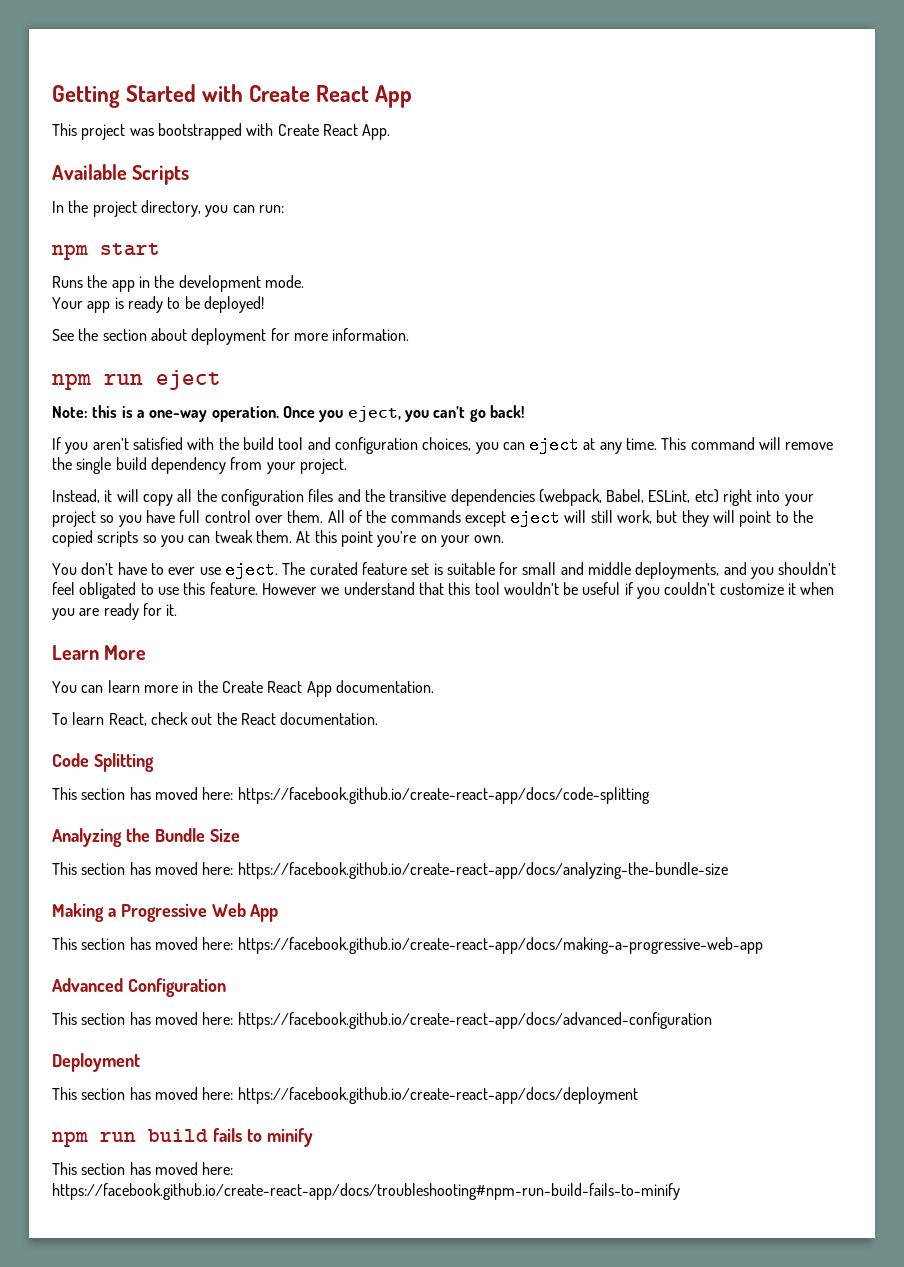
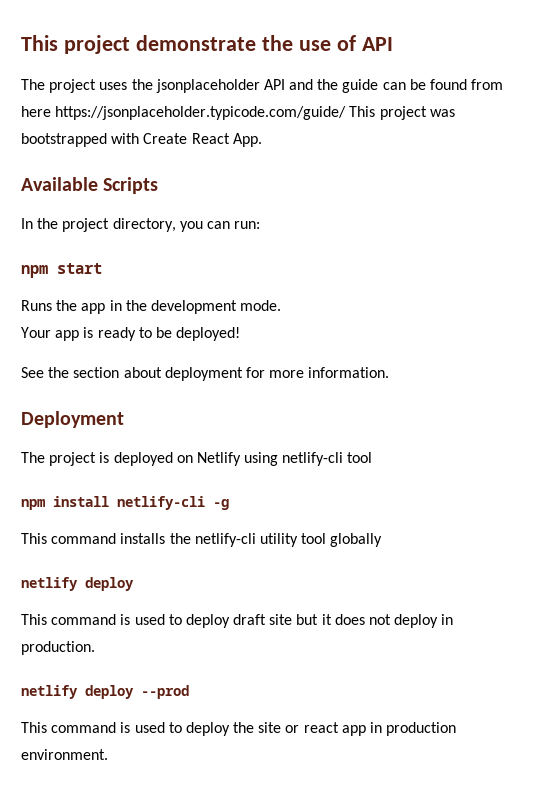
- Getting Started with Create React App
- This project was bootstrapped with Create React App.
+ This project demonstrate the use of API
+ The project uses the jsonplaceholder API and the guide can be found from here https://jsonplaceholder.typicode.com/guide/ This project was bootstrapped with Create React App.
- npm run eject
- Note: this is a one-way operation. Once you eject, you can’t go back!
- If you aren’t satisfied with the build tool and configuration choices, you can eject at any time. This command will remove the single build dependency from your project.
- Instead, it will copy all the configuration files and the transitive dependencies (webpack, Babel, ESLint, etc) right into your project so you have full control over them. All of the commands except eject will still work, but they will point to the copied scripts so you can tweak them. At this point you’re on your own.
- You don’t have to ever use eject. The curated feature set is suitable for small and middle deployments, and you shouldn’t feel obligated to use this feature. However we understand that this tool wouldn’t be useful if you couldn’t customize it when you are ready for it.
- Learn More
- You can learn more in the Create React App documentation.
- To learn React, check out the React documentation.
- Code Splitting
- This section has moved here: https://facebook.github.io/create-react-app/docs/code-splitting
- Analyzing the Bundle Size
- This section has moved here: https://facebook.github.io/create-react-app/docs/analyzing-the-bundle-size
- Making a Progressive Web App
- This section has moved here: https://facebook.github.io/create-react-app/docs/making-a-progressive-web-app
- Advanced Configuration
- This section has moved here: https://facebook.github.io/create-react-app/docs/advanced-configuration
  Deployment
- This section has moved here: https://facebook.github.io/create-react-app/docs/deployment
- npm run build fails to minify
- This section has moved here: https://facebook.github.io/create-react-app/docs/troubleshooting#npm-run-build-fails-to-minify
+ The project is deployed on Netlify using netlify-cli tool
+ npm install netlify-cli -g
+ This command installs the netlify-cli utility tool globally
+ netlify deploy
+ This command is used to deploy draft site but it does not deploy in production.
+ netlify deploy --prod
+ This command is used to deploy the site or react app in production environment.

